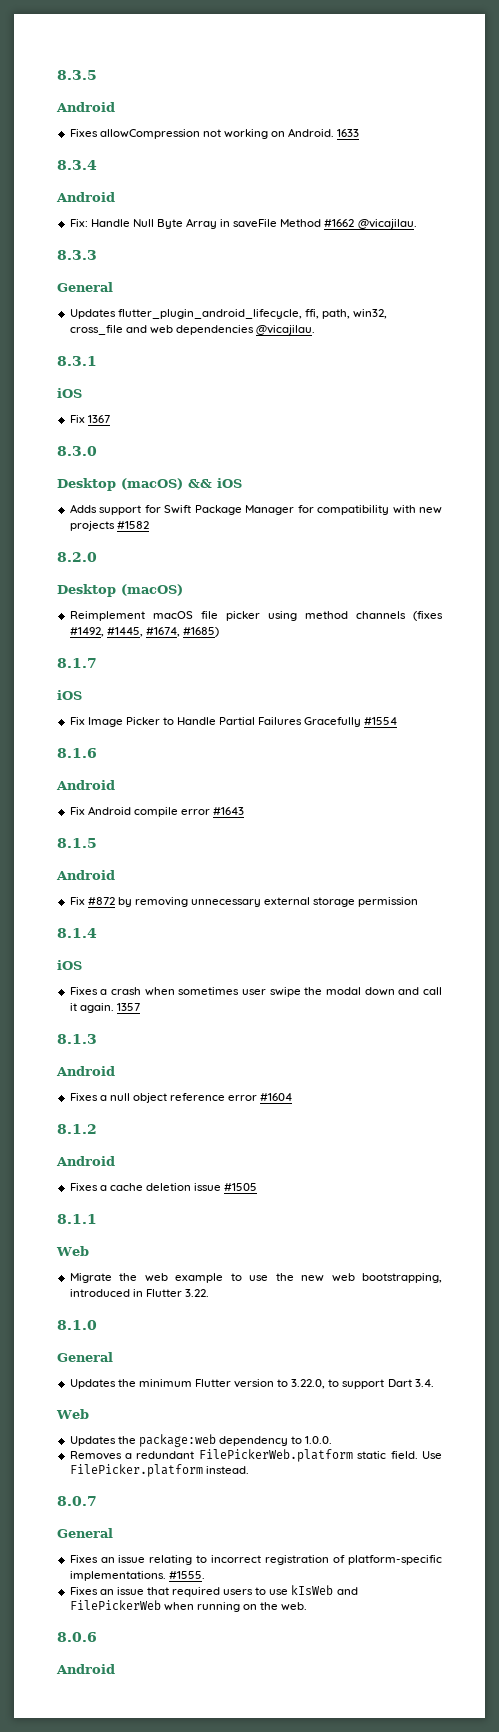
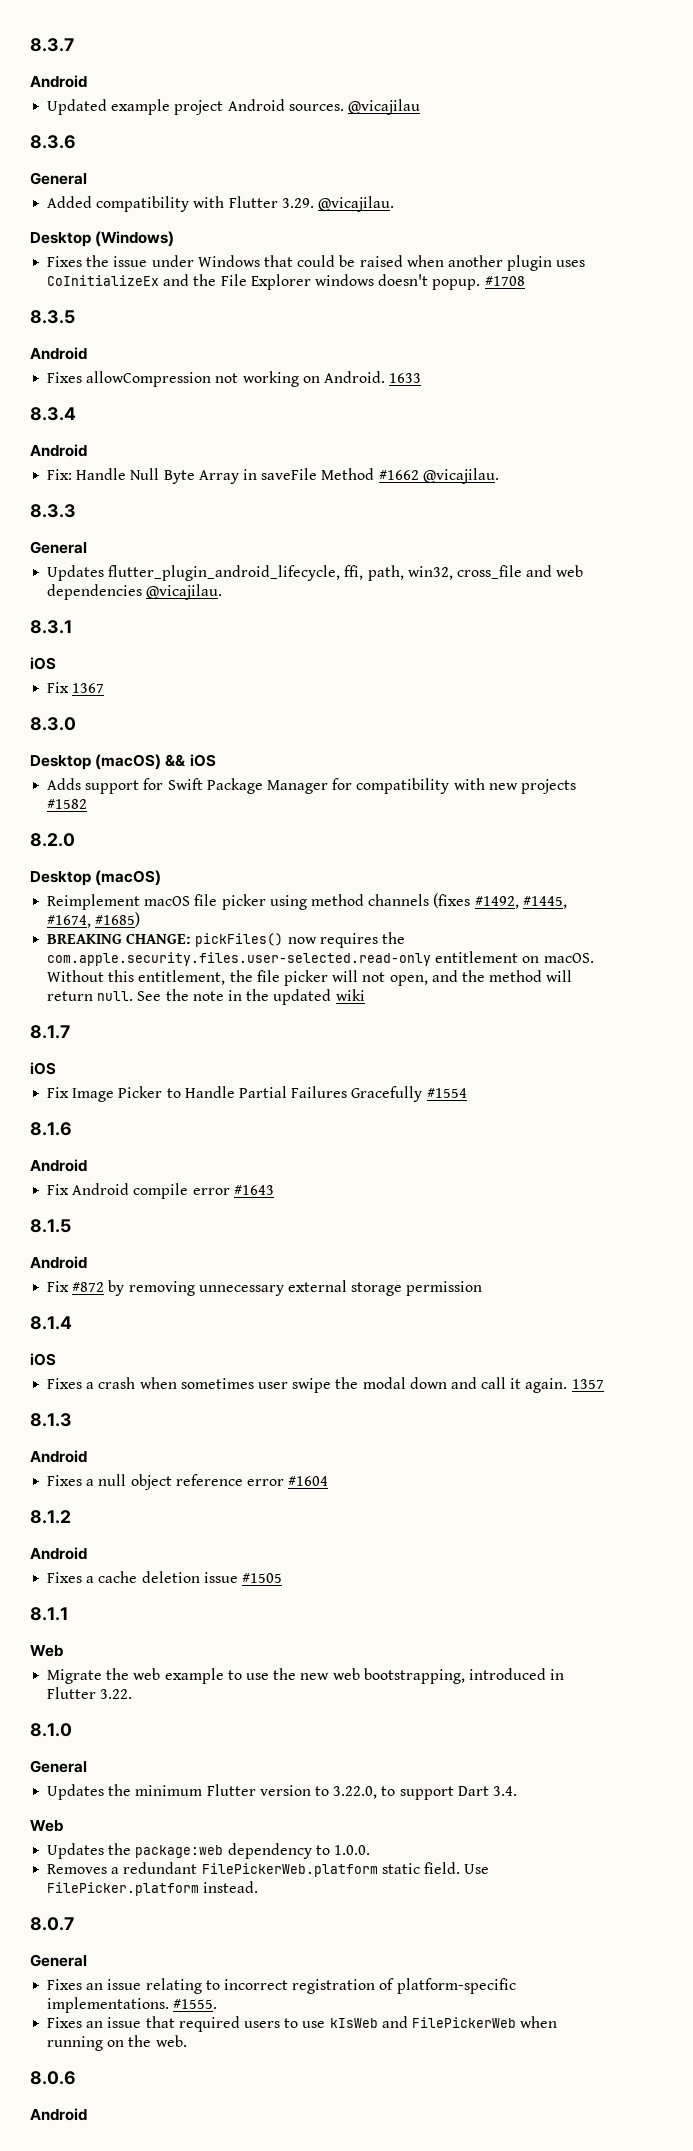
+ 8.3.7
+ Android
+ Updated example project Android sources. @vicajilau
+ 8.3.6
+ General
+ Added compatibility with Flutter 3.29. @vicajilau.
+ Desktop (Windows)
+ Fixes the issue under Windows that could be raised when another plugin uses CoInitializeEx and the File Explorer windows doesn't popup. #1708
+ BREAKING CHANGE: pickFiles() now requires the com.apple.security.files.user-selected.read-only entitlement on macOS. Without this entitlement, the file picker will not open, and the method will return null. See the note in the updated wiki

